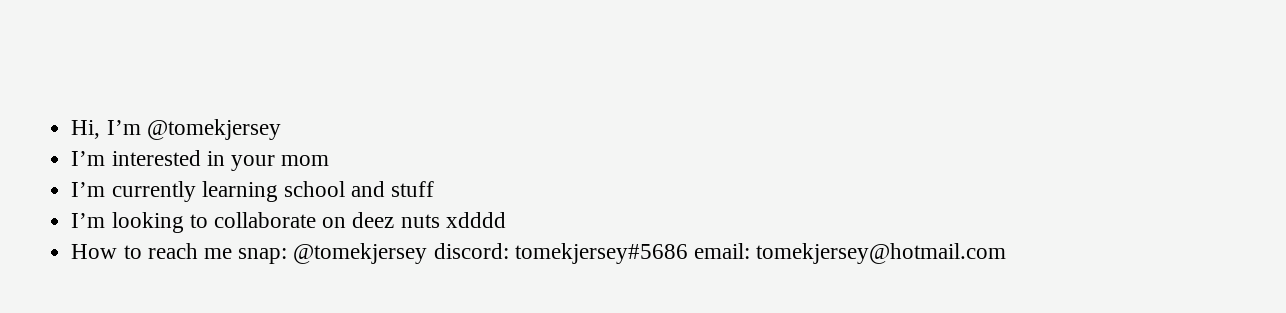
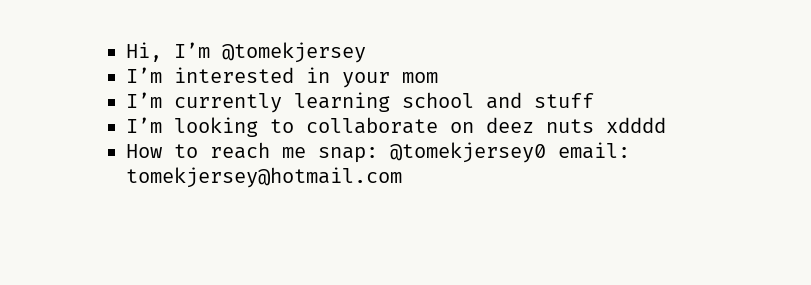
- How to reach me snap: @tomekjersey discord: tomekjersey#5686 email: tomekjersey@hotmail.com
+ How to reach me snap: @tomekjersey0 email: tomekjersey@hotmail.com

